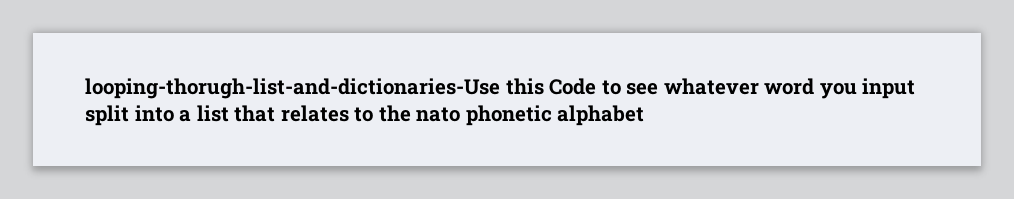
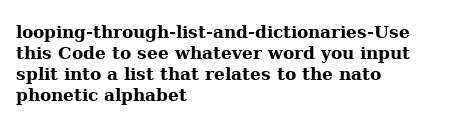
- looping-thorugh-list-and-dictionaries-Use this Code to see whatever word you input split into a list that relates to the nato phonetic alphabet
+ looping-through-list-and-dictionaries-Use this Code to see whatever word you input split into a list that relates to the nato phonetic alphabet

